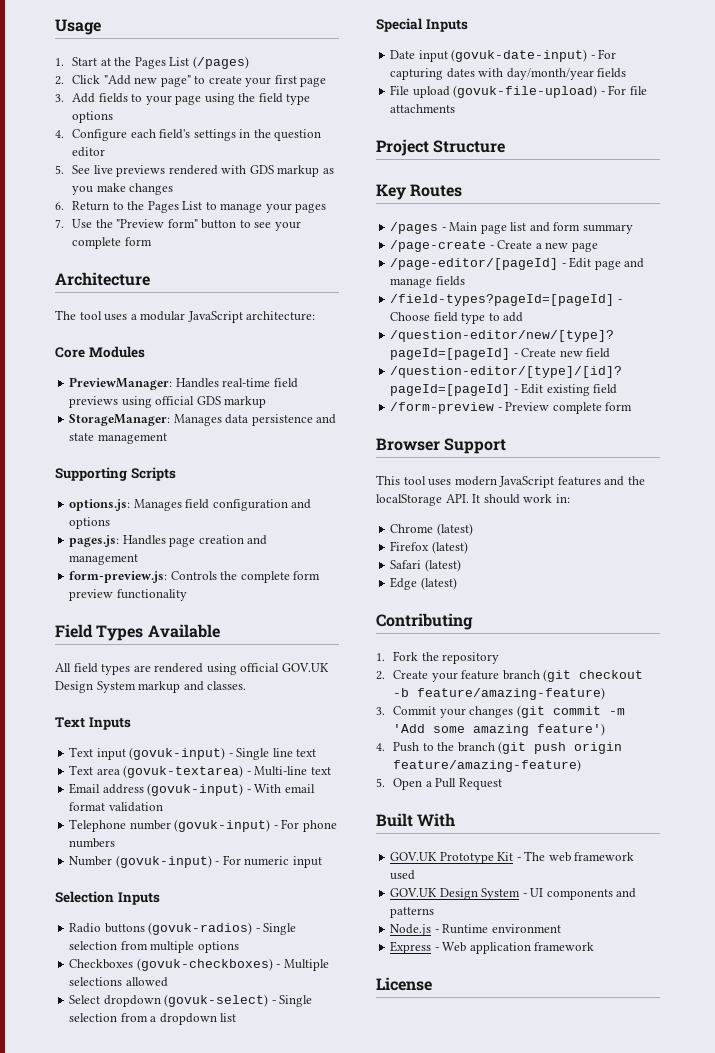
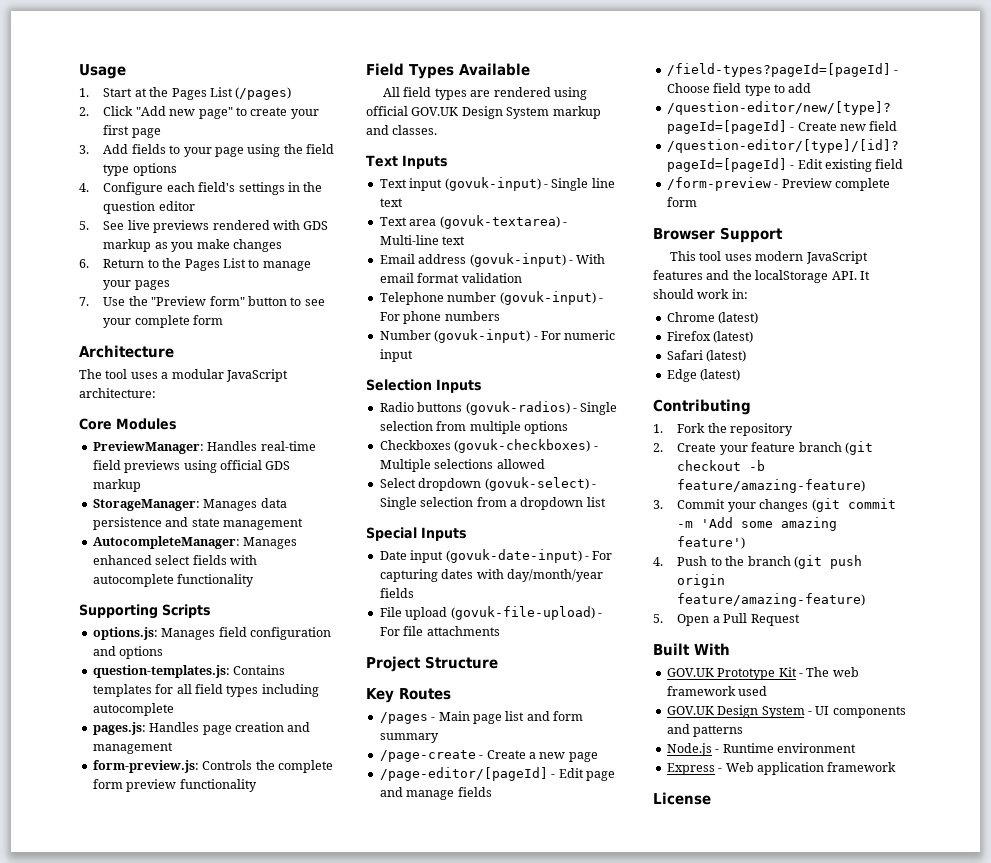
+ AutocompleteManager: Manages enhanced select fields with autocomplete functionality
+ question-templates.js: Contains templates for all field types including autocomplete

